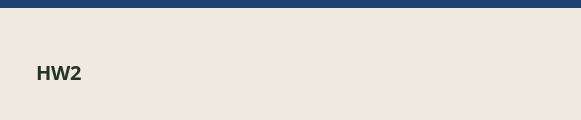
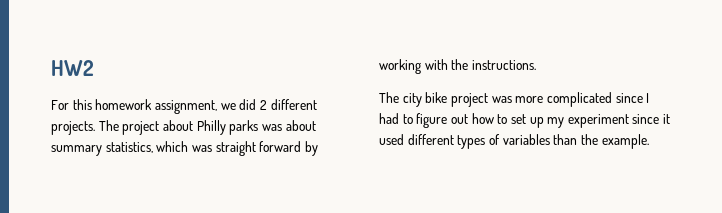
+ For this homework assignment, we did 2 different projects. The project about Philly parks was about summary statistics, which was straight forward by working with the instructions.
+ The city bike project was more complicated since I had to figure out how to set up my experiment since it used different types of variables than the example.

